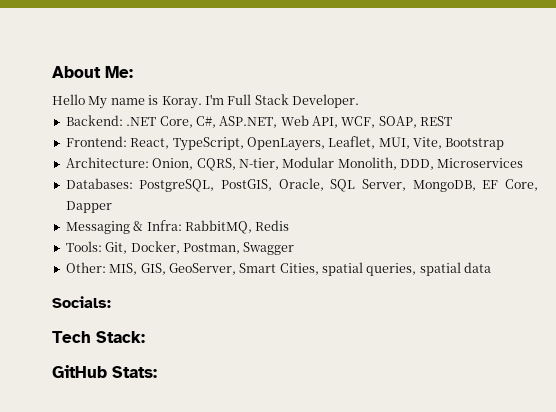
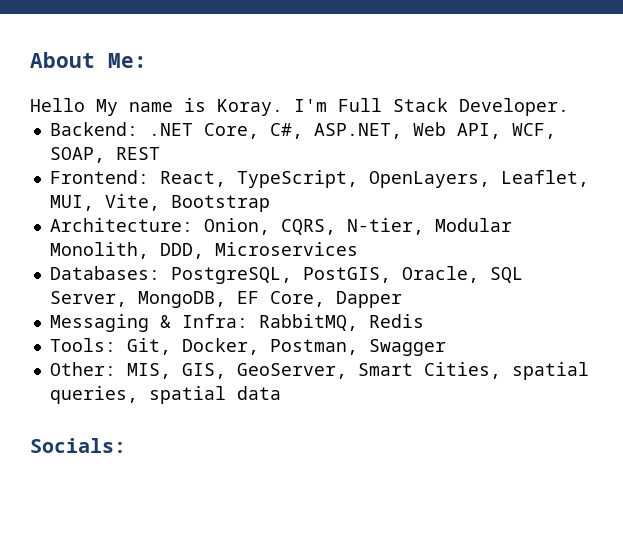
- Tech Stack:
- GitHub Stats:

